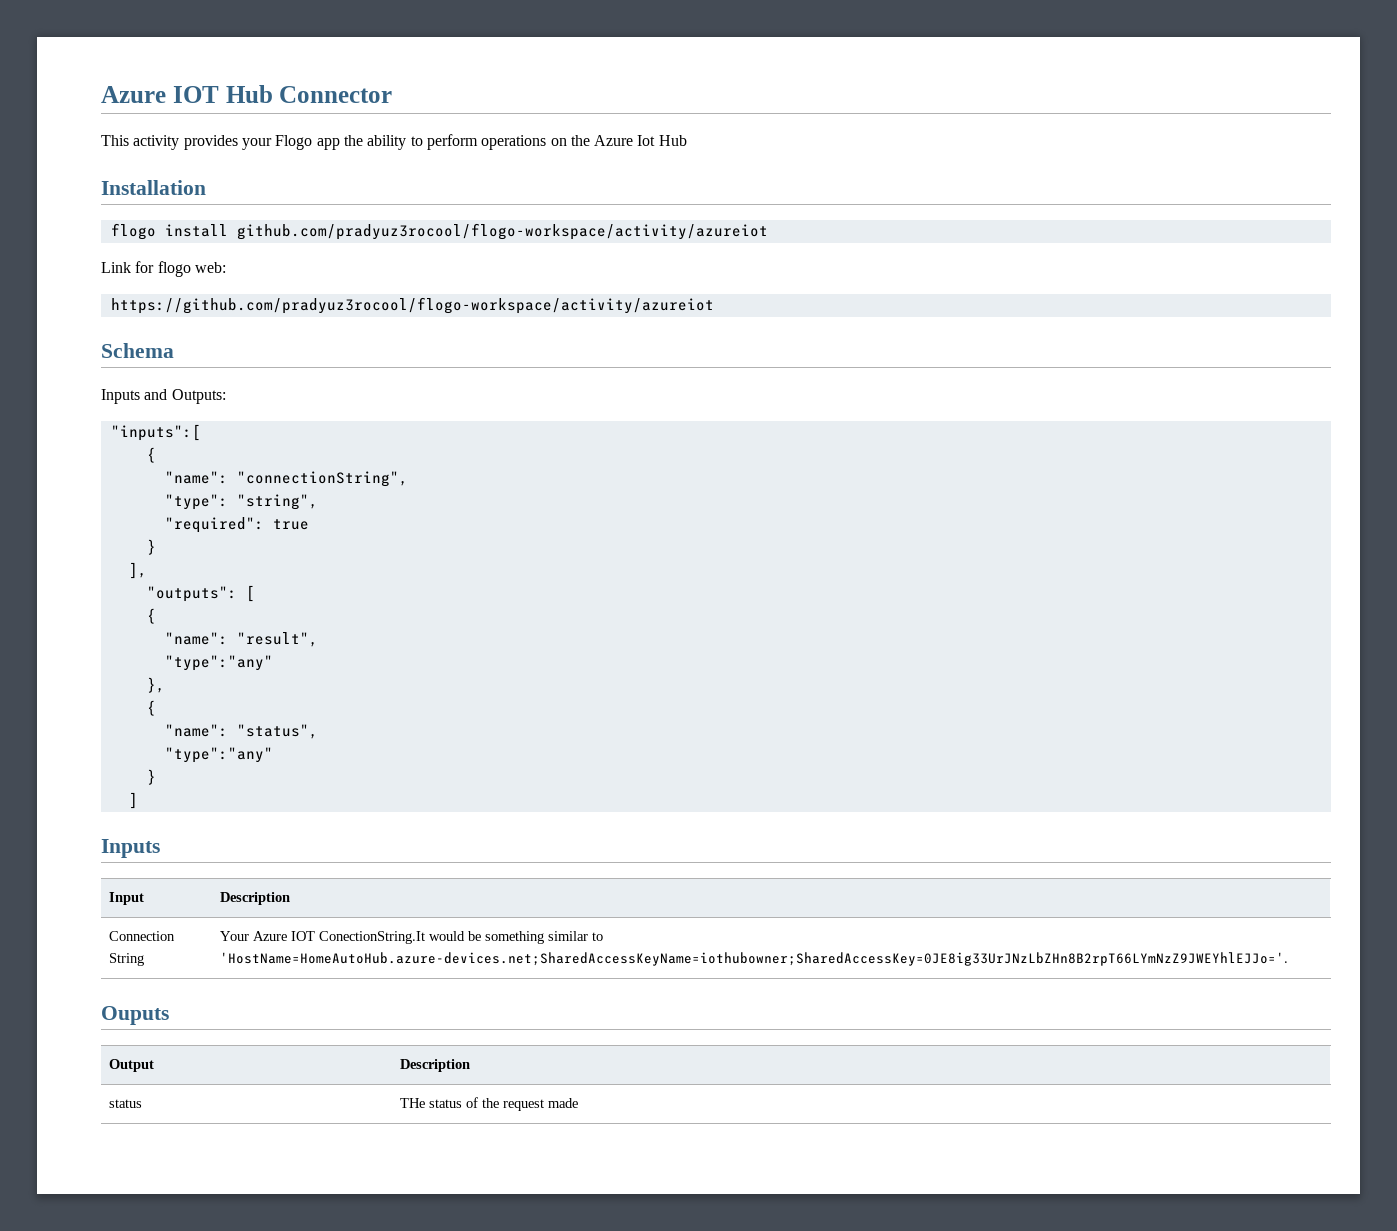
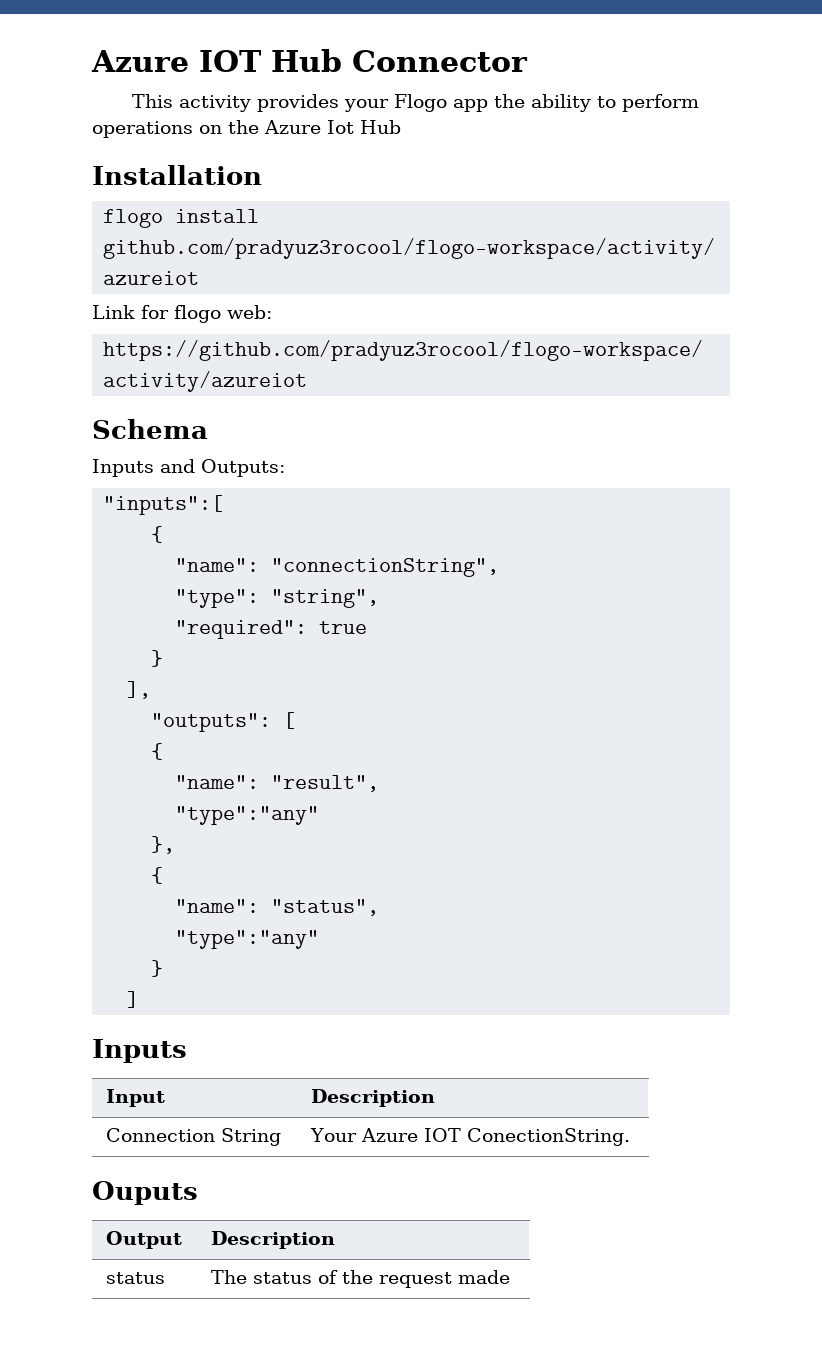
- Connection String | Your Azure IOT ConectionString.It would be something similar to 'HostName=HomeAutoHub.azure-devices.net;SharedAccessKeyName=iothubowner;SharedAccessKey=0JE8ig33UrJNzLbZHn8B2rpT66LYmNzZ9JWEYhlEJJo='.
+ Connection String | Your Azure IOT ConectionString.
- status | THe status of the request made
+ status | The status of the request made

